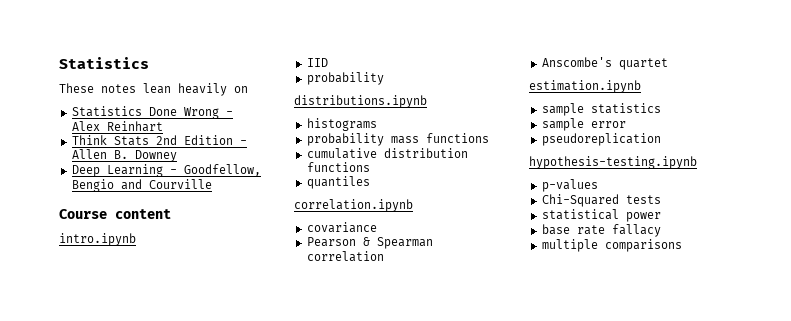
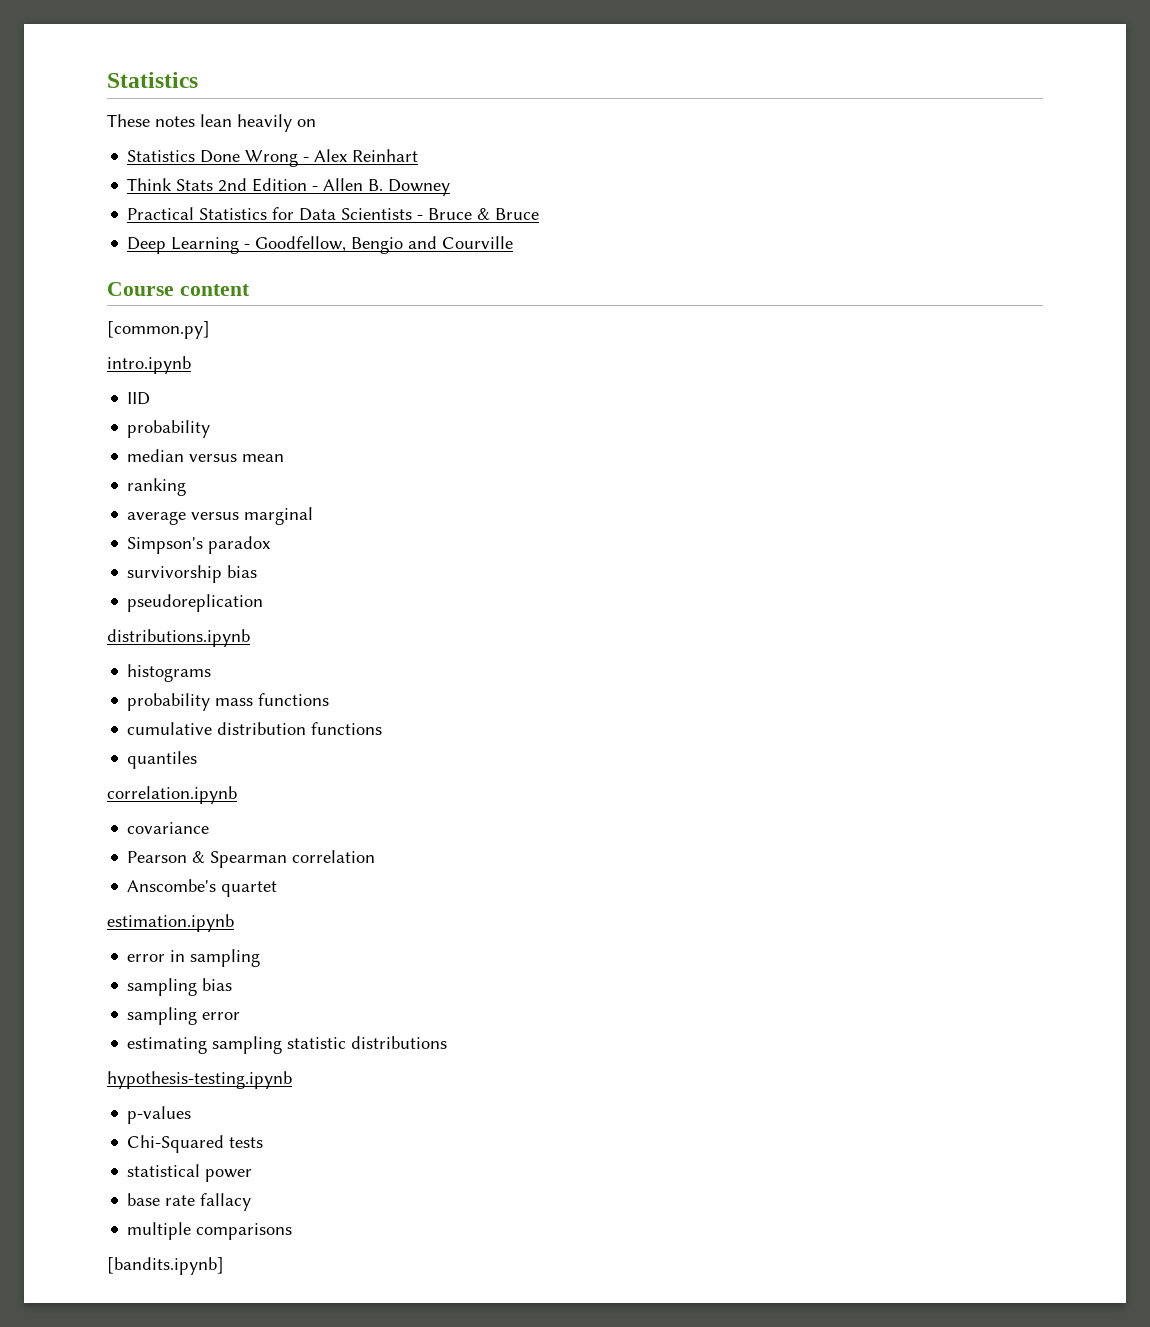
+ Practical Statistics for Data Scientists - Bruce & Bruce
+ [common.py]
+ median versus mean
+ ranking
+ average versus marginal
+ Simpson's paradox
+ survivorship bias
+ pseudoreplication
- sample statistics
- sample error
- pseudoreplication
+ error in sampling
+ sampling bias
+ sampling error
+ estimating sampling statistic distributions
+ [bandits.ipynb]

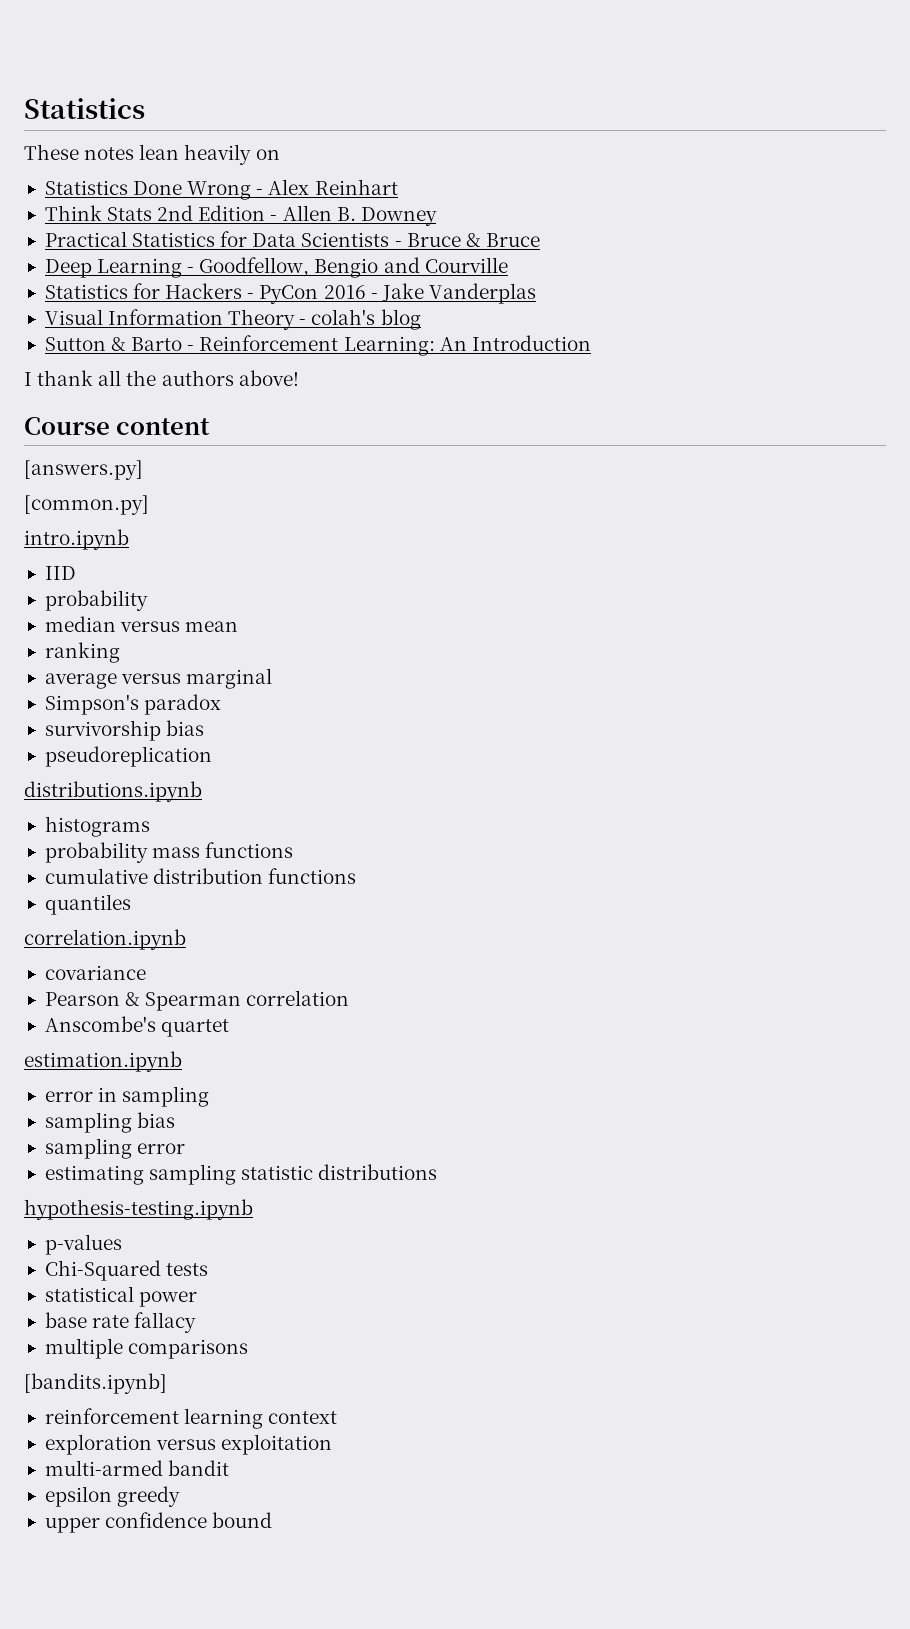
+ Statistics for Hackers - PyCon 2016 - Jake Vanderplas
+ Visual Information Theory - colah's blog
+ Sutton & Barto - Reinforcement Learning: An Introduction
+ I thank all the authors above!
+ [answers.py]
+ reinforcement learning context
+ exploration versus exploitation
+ multi-armed bandit
+ epsilon greedy
+ upper confidence bound

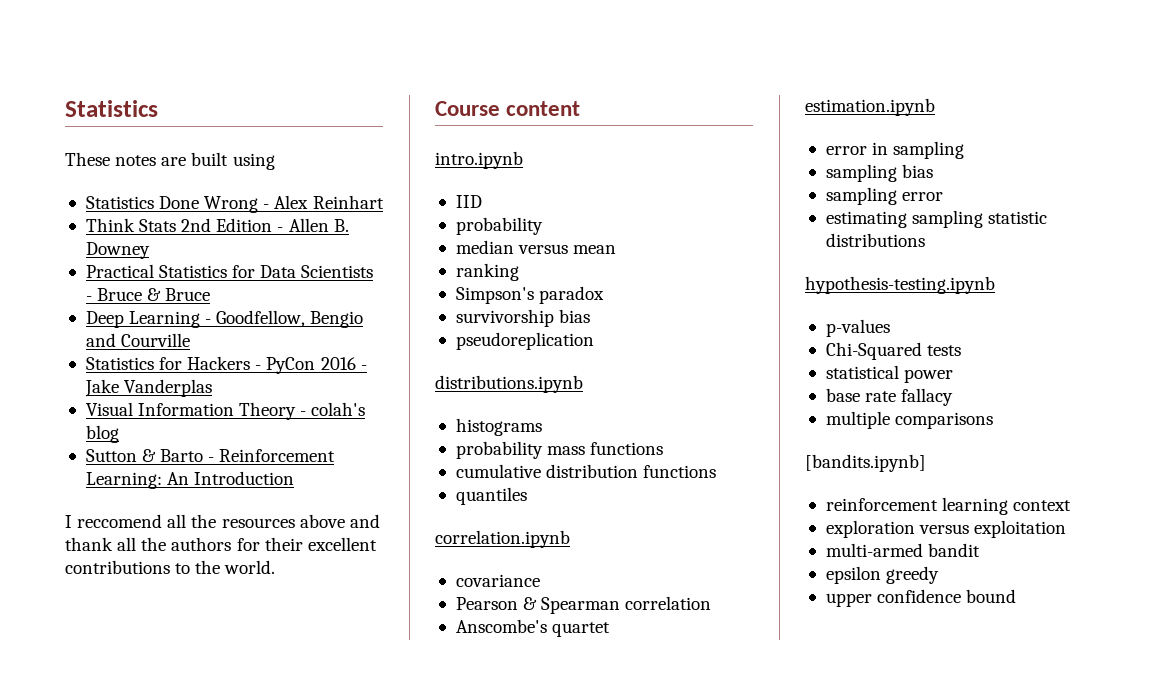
- These notes lean heavily on
+ These notes are built using
- I thank all the authors above!
+ I reccomend all the resources above and thank all the authors for their excellent contributions to the world.
- [answers.py]
- [common.py]
- average versus marginal

